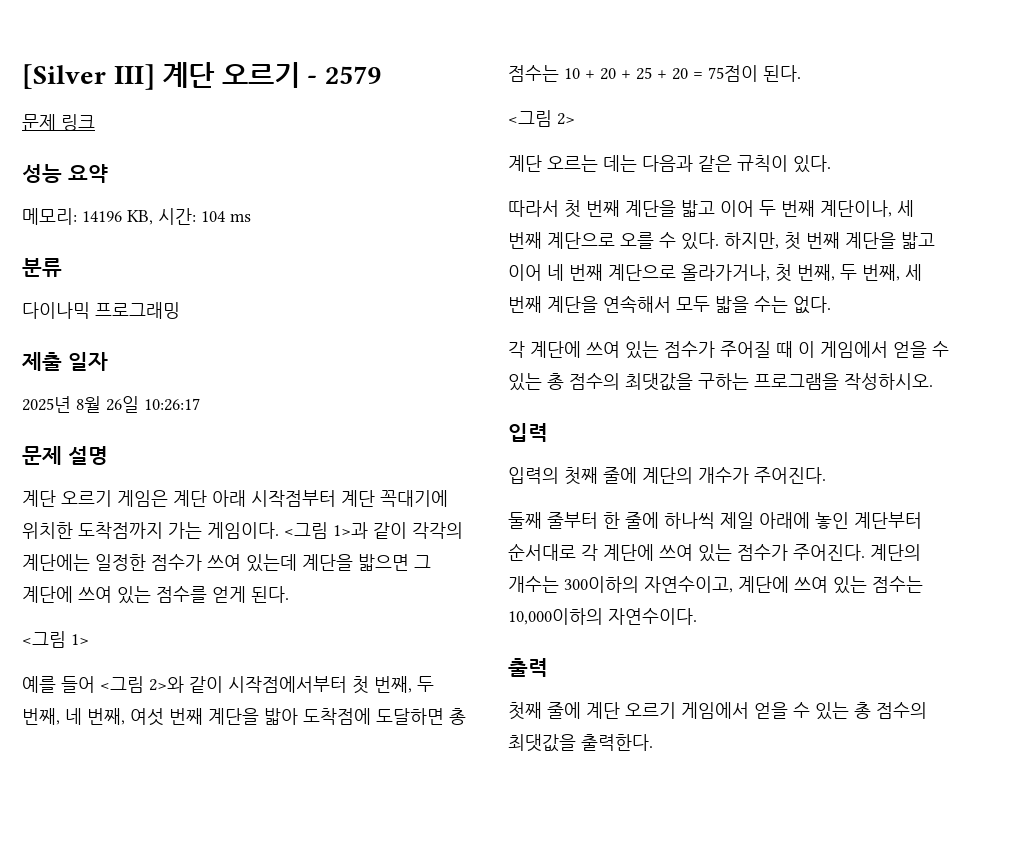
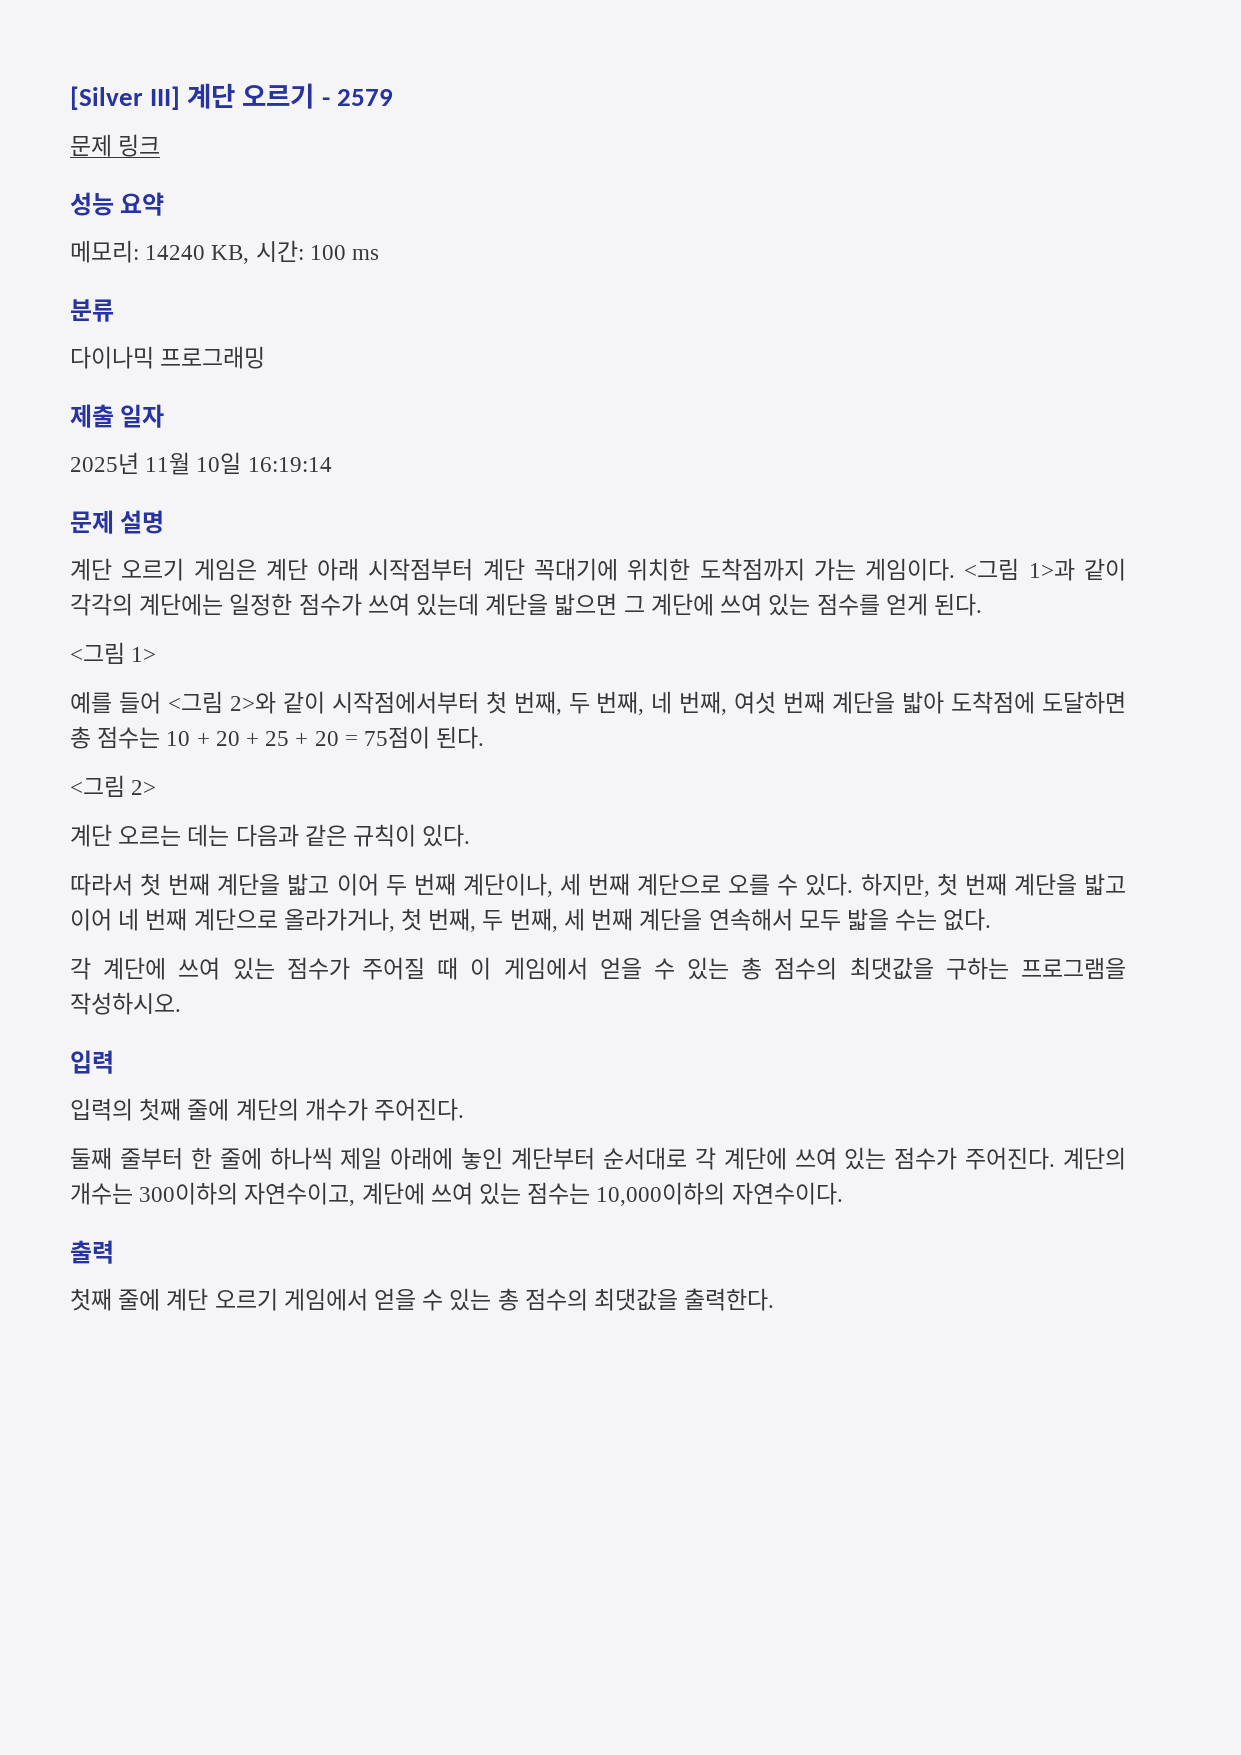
- 메모리: 14196 KB, 시간: 104 ms
+ 메모리: 14240 KB, 시간: 100 ms
- 2025년 8월 26일 10:26:17
+ 2025년 11월 10일 16:19:14

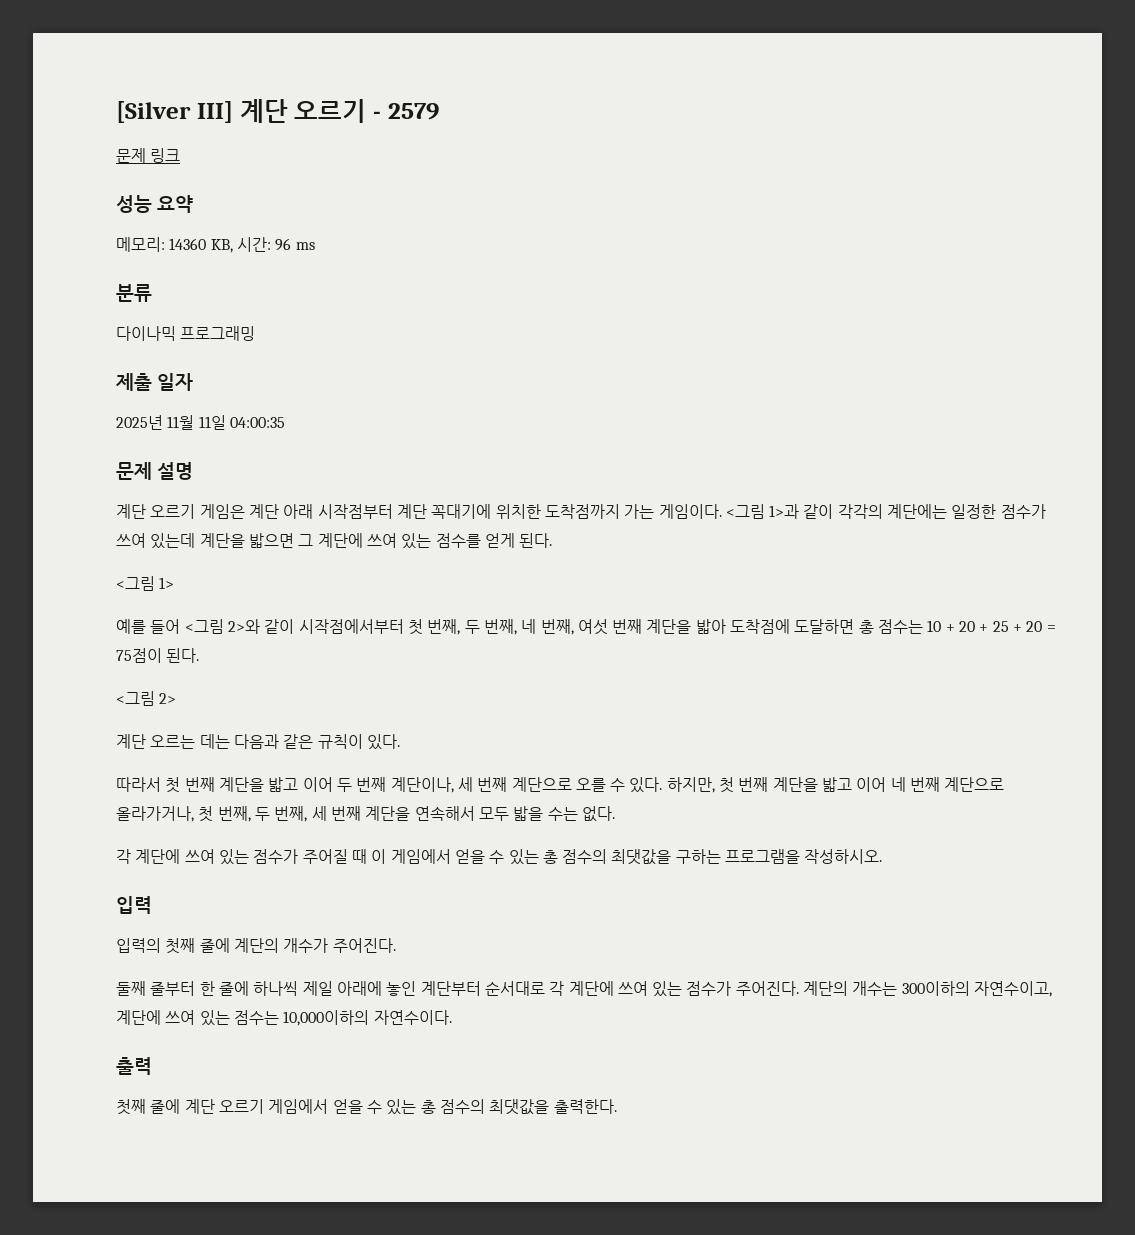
- 메모리: 14240 KB, 시간: 100 ms
+ 메모리: 14360 KB, 시간: 96 ms
- 2025년 11월 10일 16:19:14
+ 2025년 11월 11일 04:00:35

